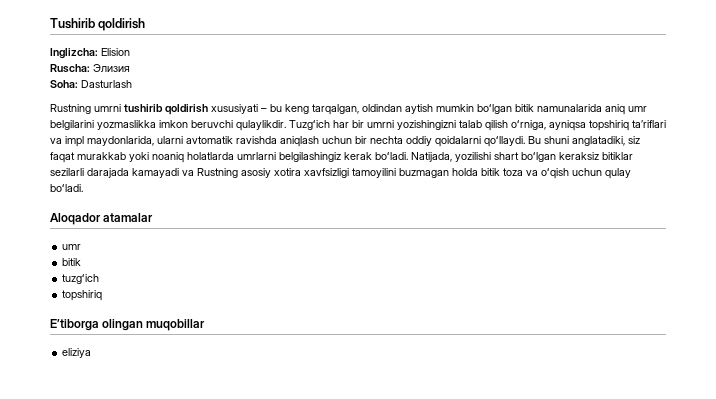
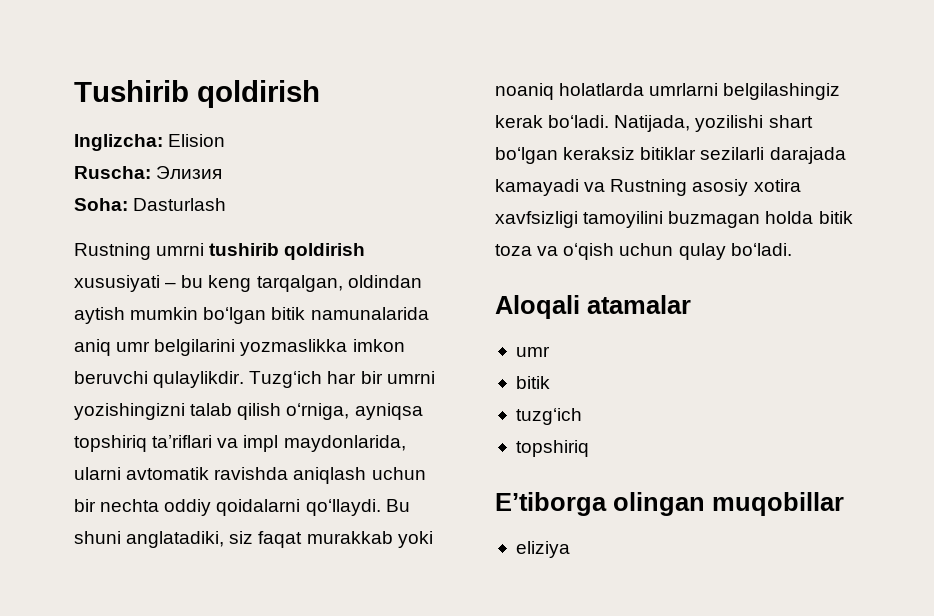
- Aloqador atamalar
+ Aloqali atamalar

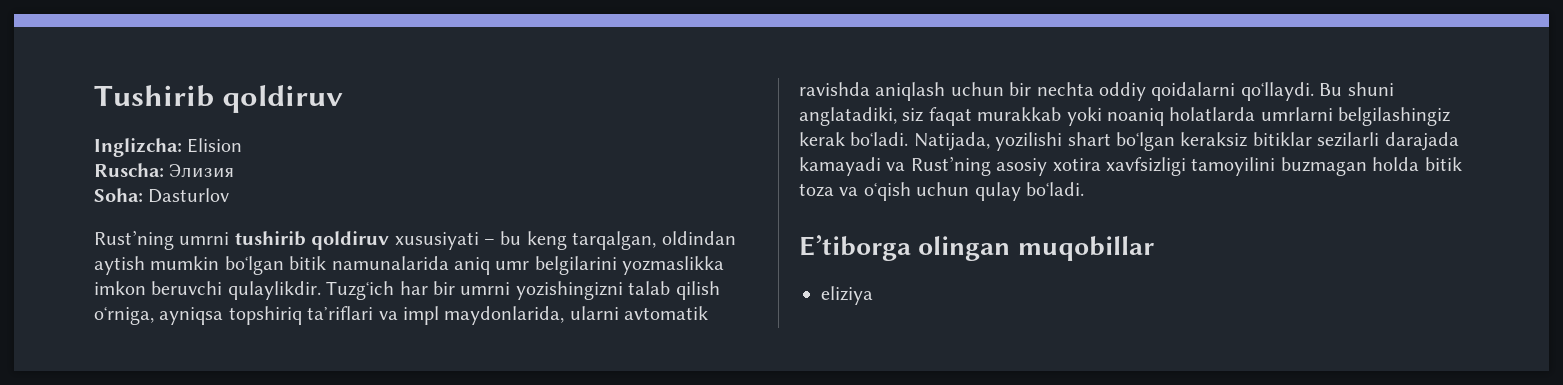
- Tushirib qoldirish
+ Tushirib qoldiruv
- Soha: Dasturlash
- Rustning umrni tushirib qoldirish xususiyati – bu keng tarqalgan, oldindan aytish mumkin boʻlgan bitik namunalarida aniq umr belgilarini yozmaslikka imkon beruvchi qulaylikdir.
+ Soha: Dasturlov
+ Rust’ning umrni tushirib qoldiruv xususiyati – bu keng tarqalgan, oldindan aytish mumkin boʻlgan bitik namunalarida aniq umr belgilarini yozmaslikka imkon beruvchi qulaylikdir.
- Natijada, yozilishi shart boʻlgan keraksiz bitiklar sezilarli darajada kamayadi va Rustning asosiy xotira xavfsizligi tamoyilini buzmagan holda bitik toza va oʻqish uchun qulay boʻladi.
+ Natijada, yozilishi shart boʻlgan keraksiz bitiklar sezilarli darajada kamayadi va Rust’ning asosiy xotira xavfsizligi tamoyilini buzmagan holda bitik toza va oʻqish uchun qulay boʻladi.
- Aloqali atamalar
- umr
- bitik
- tuzgʻich
- topshiriq

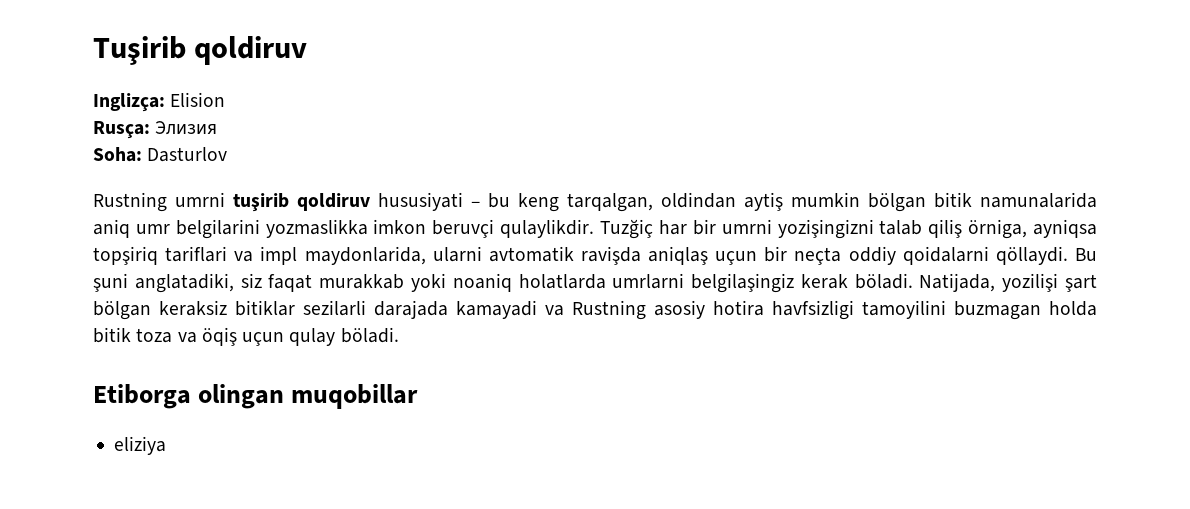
- Tushirib qoldiruv
+ Tuşirib qoldiruv
- Inglizcha: Elision
+ Inglizça: Elision
- Ruscha: Элизия
+ Rusça: Элизия
- Rust’ning umrni tushirib qoldiruv xususiyati – bu keng tarqalgan, oldindan aytish mumkin boʻlgan bitik namunalarida aniq umr belgilarini yozmaslikka imkon beruvchi qulaylikdir. Tuzgʻich har bir umrni yozishingizni talab qilish oʻrniga, ayniqsa topshiriq taʼriflari va impl maydonlarida, ularni avtomatik ravishda aniqlash uchun bir nechta oddiy qoidalarni qoʻllaydi. Bu shuni anglatadiki, siz faqat murakkab yoki noaniq holatlarda umrlarni belgilashingiz kerak boʻladi. Natijada, yozilishi shart boʻlgan keraksiz bitiklar sezilarli darajada kamayadi va Rust’ning asosiy xotira xavfsizligi tamoyilini buzmagan holda bitik toza va oʻqish uchun qulay boʻladi.
- E’tiborga olingan muqobillar
+ Rustning umrni tuşirib qoldiruv hususiyati – bu keng tarqalgan, oldindan aytiş mumkin bölgan bitik namunalarida aniq umr belgilarini yozmaslikka imkon beruvçi qulaylikdir. Tuzğiç har bir umrni yozişingizni talab qiliş örniga, ayniqsa topşiriq tariflari va impl maydonlarida, ularni avtomatik ravişda aniqlaş uçun bir neçta oddiy qoidalarni qöllaydi. Bu şuni anglatadiki, siz faqat murakkab yoki noaniq holatlarda umrlarni belgilaşingiz kerak böladi. Natijada, yozilişi şart bölgan keraksiz bitiklar sezilarli darajada kamayadi va Rustning asosiy hotira havfsizligi tamoyilini buzmagan holda bitik toza va öqiş uçun qulay böladi.
+ Etiborga olingan muqobillar

